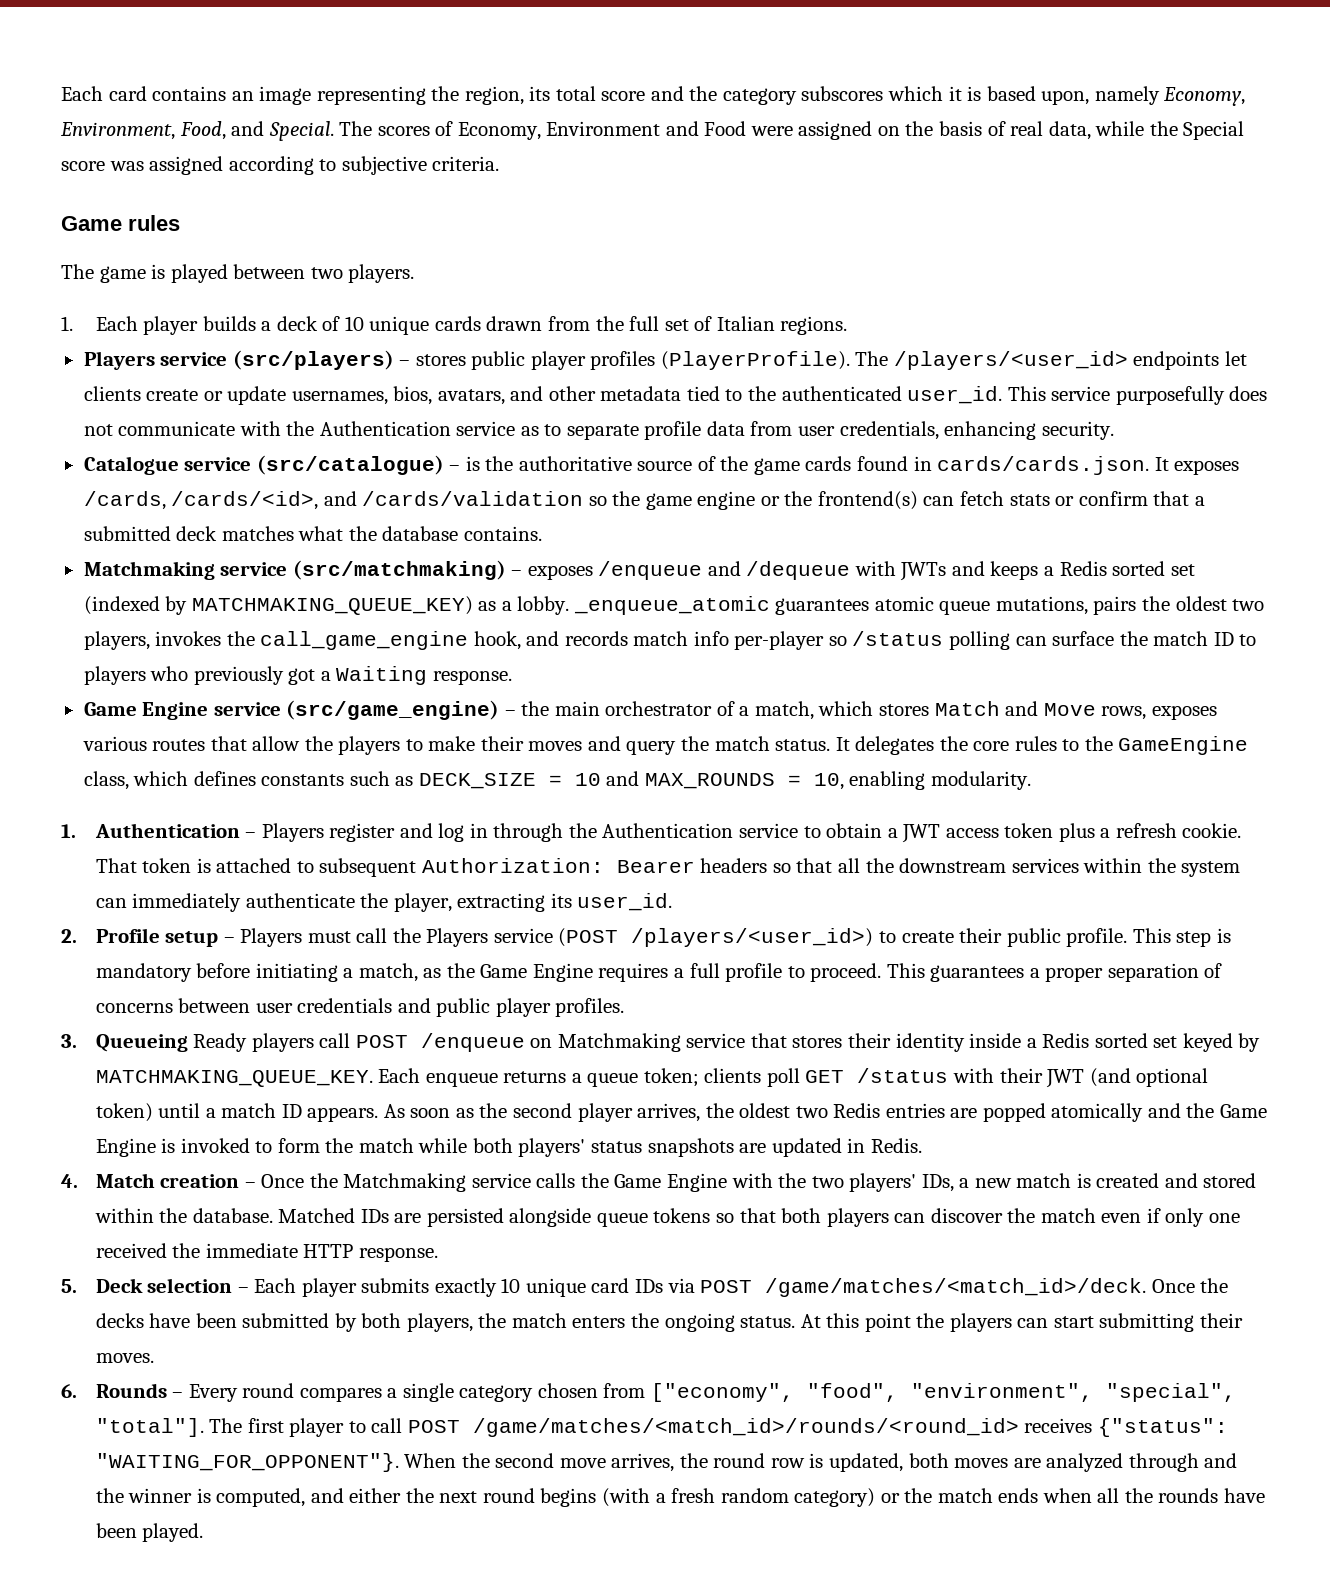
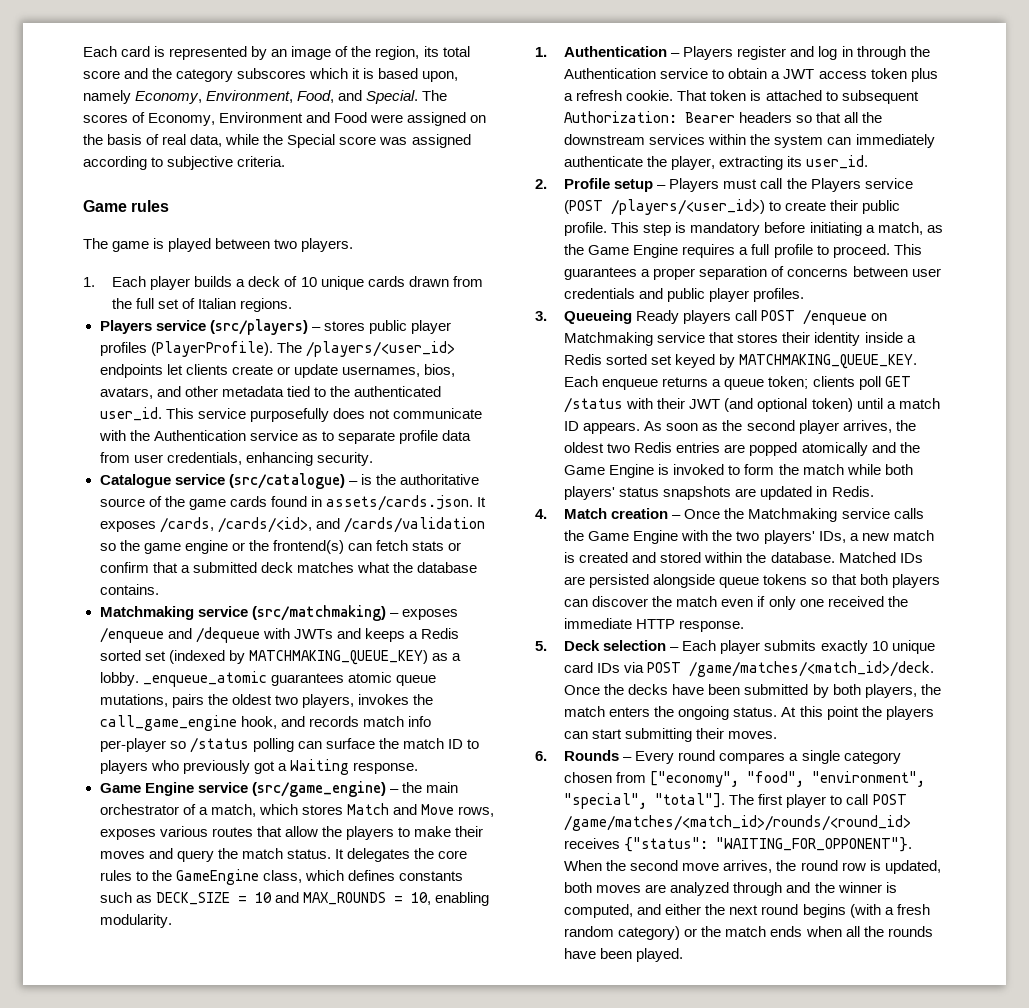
- Each card contains an image representing the region, its total score and the category subscores which it is based upon, namely Economy, Environment, Food, and Special.
+ Each card is represented by an image of the region, its total score and the category subscores which it is based upon, namely Economy, Environment, Food, and Special.
- Catalogue service (src/catalogue) – is the authoritative source of the game cards found in cards/cards.json. It exposes /cards, /cards/<id>, and /cards/validation so the game engine or the frontend(s) can fetch stats or confirm that a submitted deck matches what the database contains.
+ Catalogue service (src/catalogue) – is the authoritative source of the game cards found in assets/cards.json. It exposes /cards, /cards/<id>, and /cards/validation so the game engine or the frontend(s) can fetch stats or confirm that a submitted deck matches what the database contains.

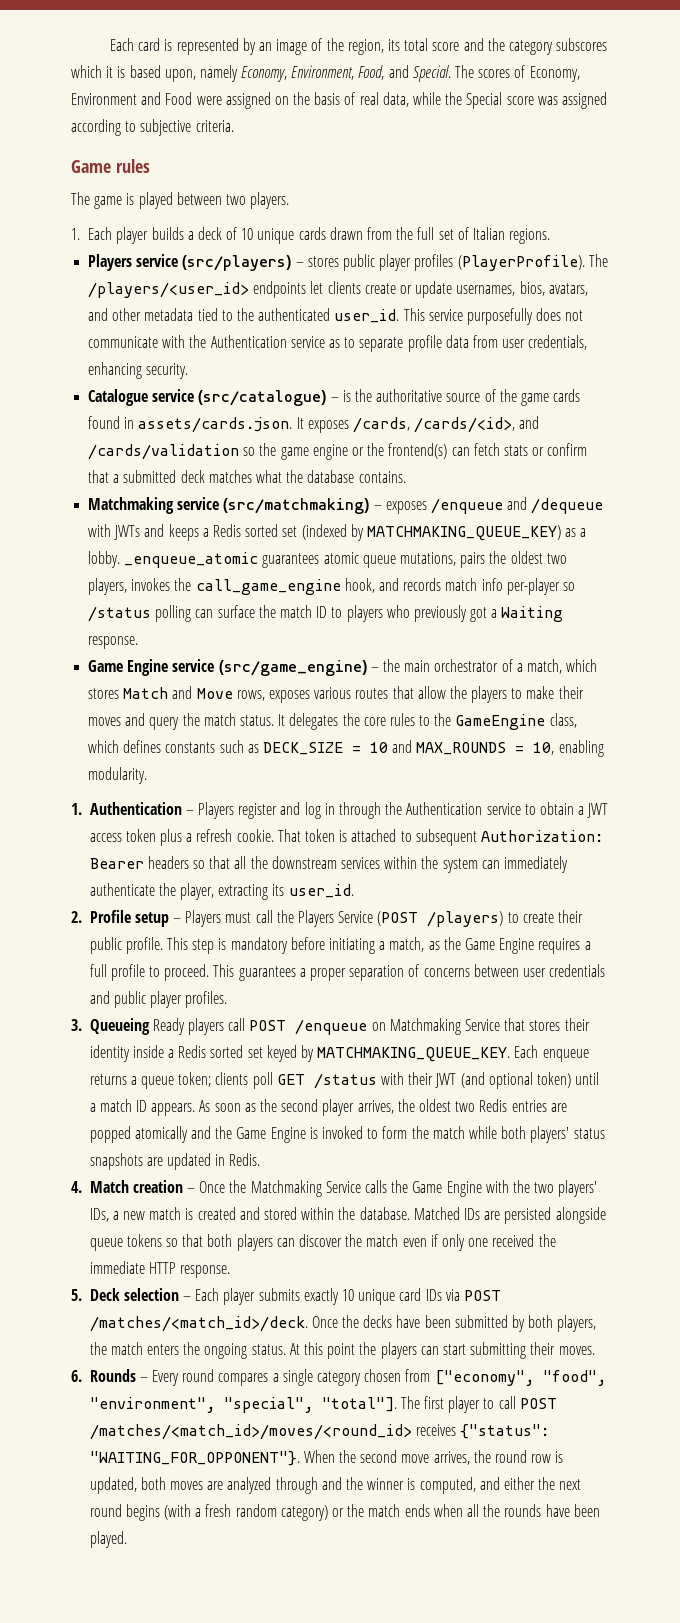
- 2. Profile setup – Players must call the Players service (POST /players/<user_id>) to create their public profile.
+ 2. Profile setup – Players must call the Players Service (POST /players) to create their public profile.
- 3. Queueing Ready players call POST /enqueue on Matchmaking service that stores their identity inside a Redis sorted set keyed by MATCHMAKING_QUEUE_KEY.
+ 3. Queueing Ready players call POST /enqueue on Matchmaking Service that stores their identity inside a Redis sorted set keyed by MATCHMAKING_QUEUE_KEY.
- 4. Match creation – Once the Matchmaking service calls the Game Engine with the two players' IDs, a new match is created and stored within the database.
+ 4. Match creation – Once the Matchmaking Service calls the Game Engine with the two players' IDs, a new match is created and stored within the database.
- 5. Deck selection – Each player submits exactly 10 unique card IDs via POST /game/matches/<match_id>/deck.
+ 5. Deck selection – Each player submits exactly 10 unique card IDs via POST /matches/<match_id>/deck.
- The first player to call POST /game/matches/<match_id>/rounds/<round_id> receives {"status": "WAITING_FOR_OPPONENT"}.
+ The first player to call POST /matches/<match_id>/moves/<round_id> receives {"status": "WAITING_FOR_OPPONENT"}.

